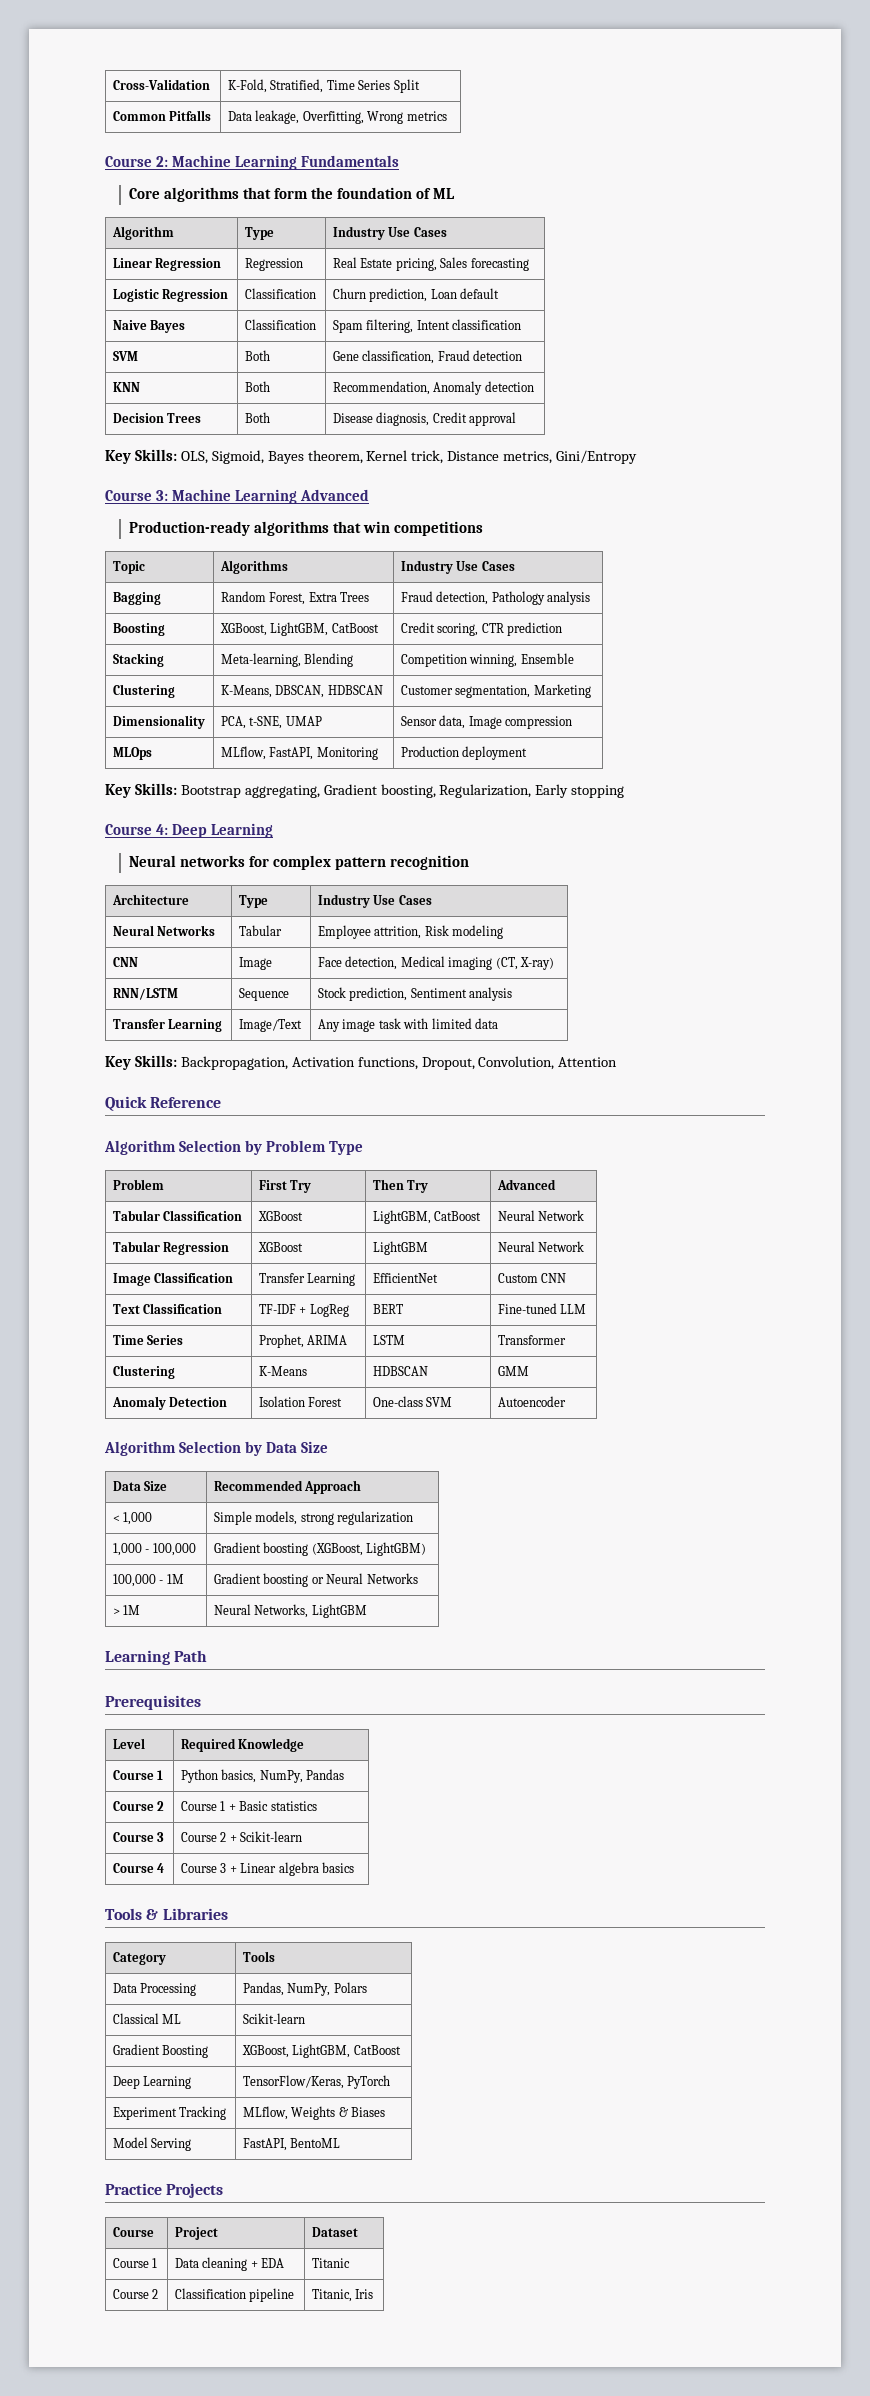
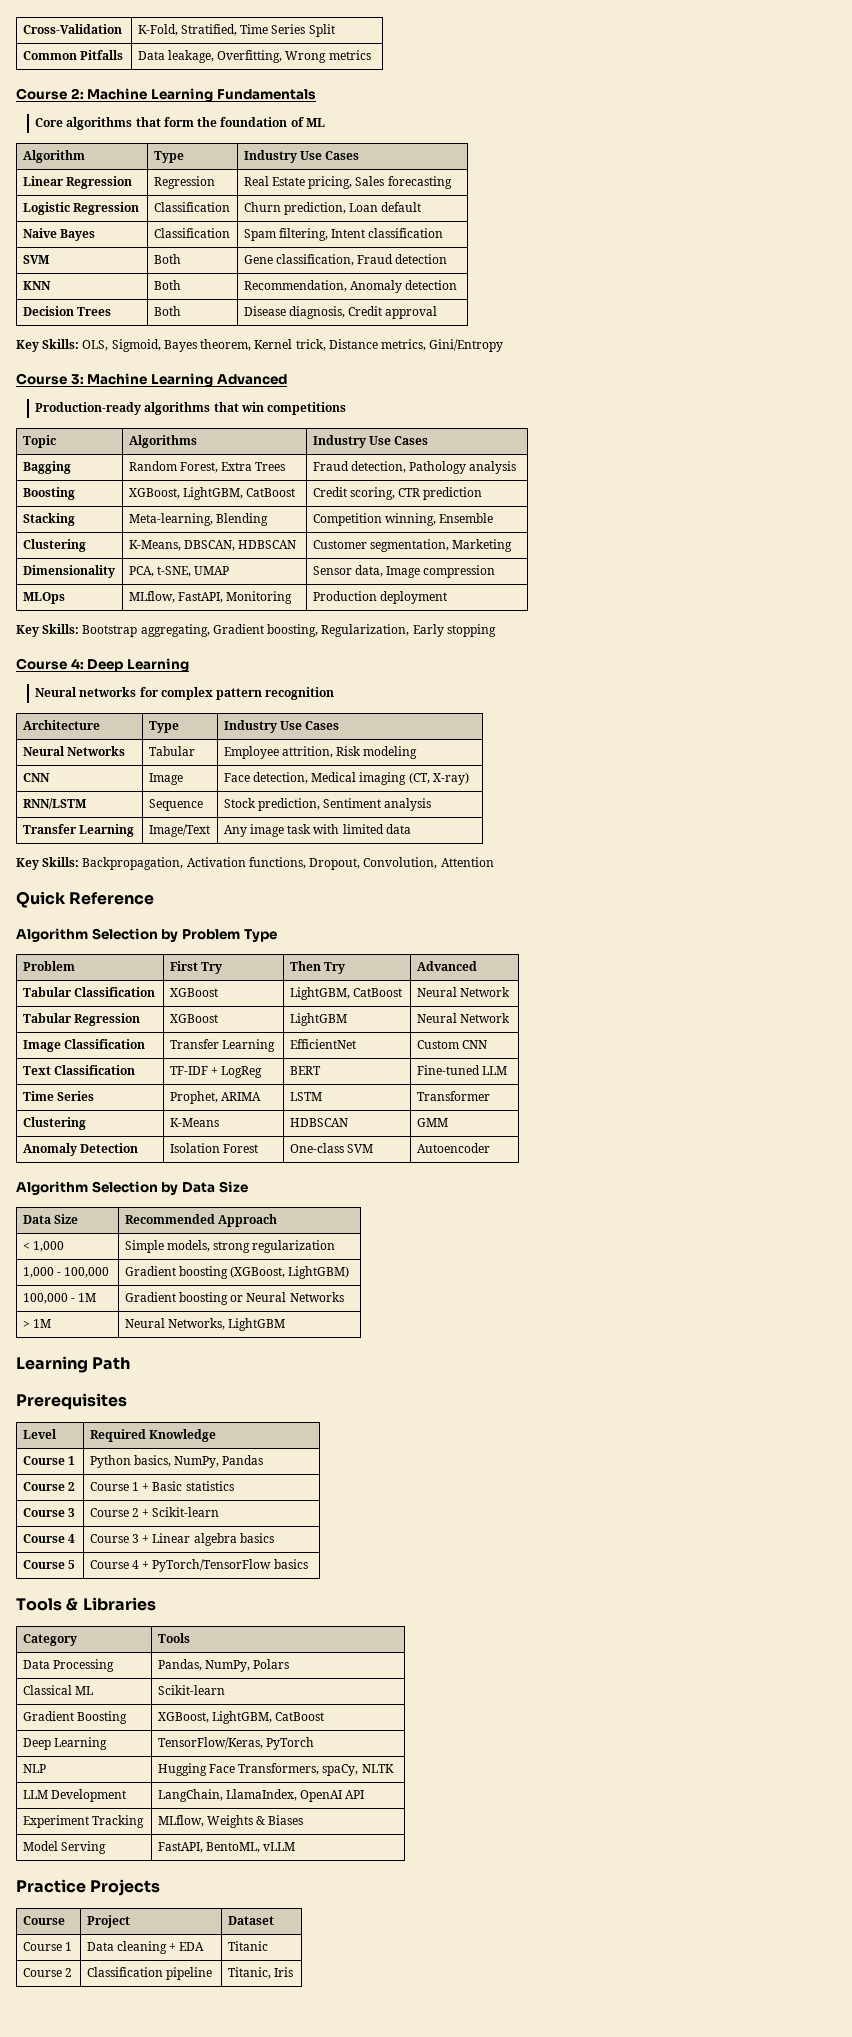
+ Course 5 | Course 4 + PyTorch/TensorFlow basics
+ NLP | Hugging Face Transformers, spaCy, NLTK
+ LLM Development | LangChain, LlamaIndex, OpenAI API
- Model Serving | FastAPI, BentoML
+ Model Serving | FastAPI, BentoML, vLLM

